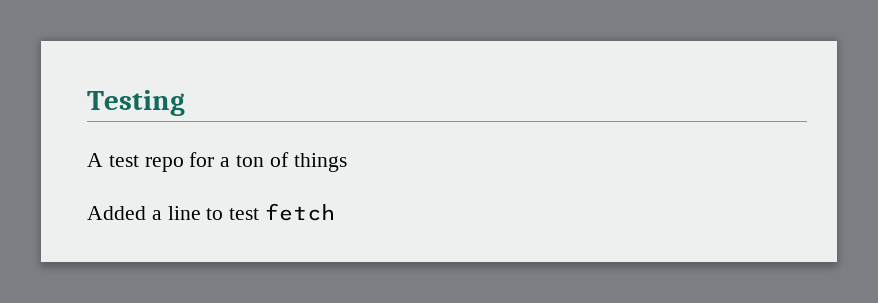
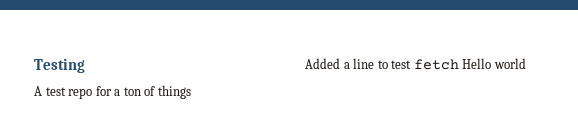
- Added a line to test fetch
+ Added a line to test fetch Hello world

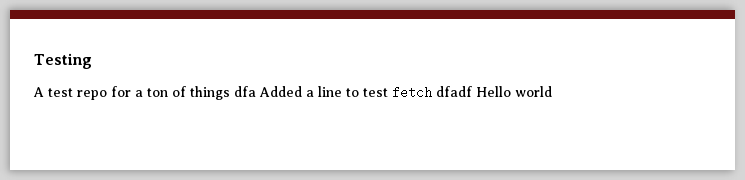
- A test repo for a ton of things
- Added a line to test fetch Hello world
+ A test repo for a ton of things dfa Added a line to test fetch dfadf Hello world

